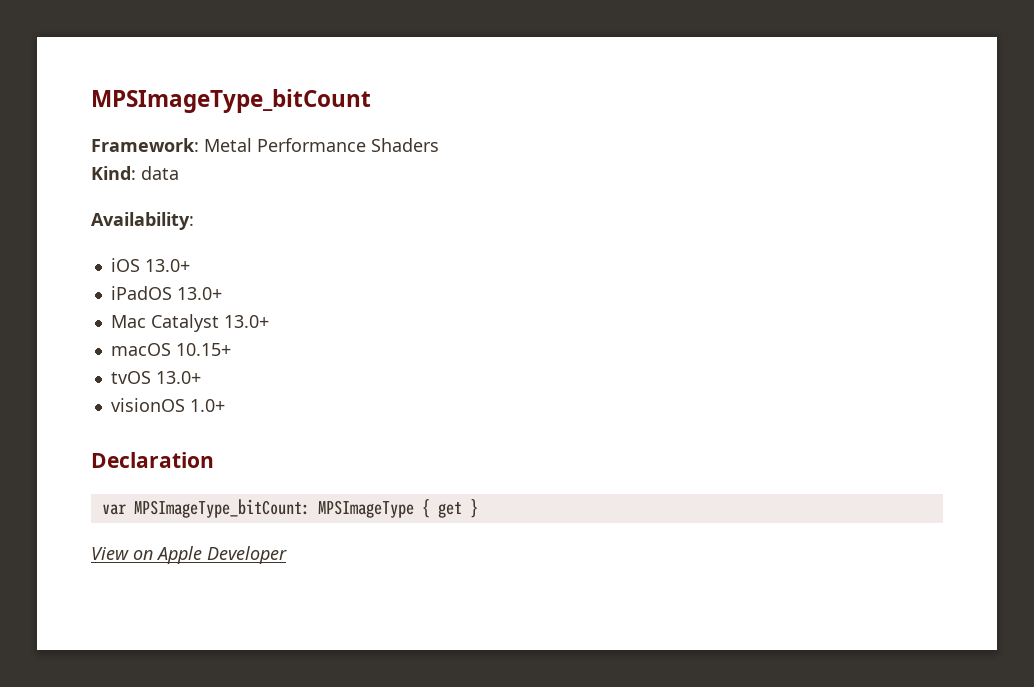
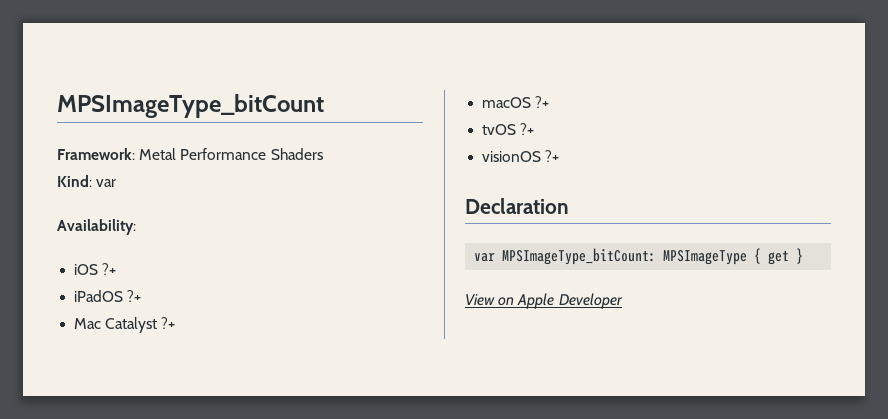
- Kind: data
+ Kind: var
- iOS 13.0+
+ iOS ?+
- iPadOS 13.0+
+ iPadOS ?+
- Mac Catalyst 13.0+
+ Mac Catalyst ?+
- macOS 10.15+
+ macOS ?+
- tvOS 13.0+
+ tvOS ?+
- visionOS 1.0+
+ visionOS ?+

